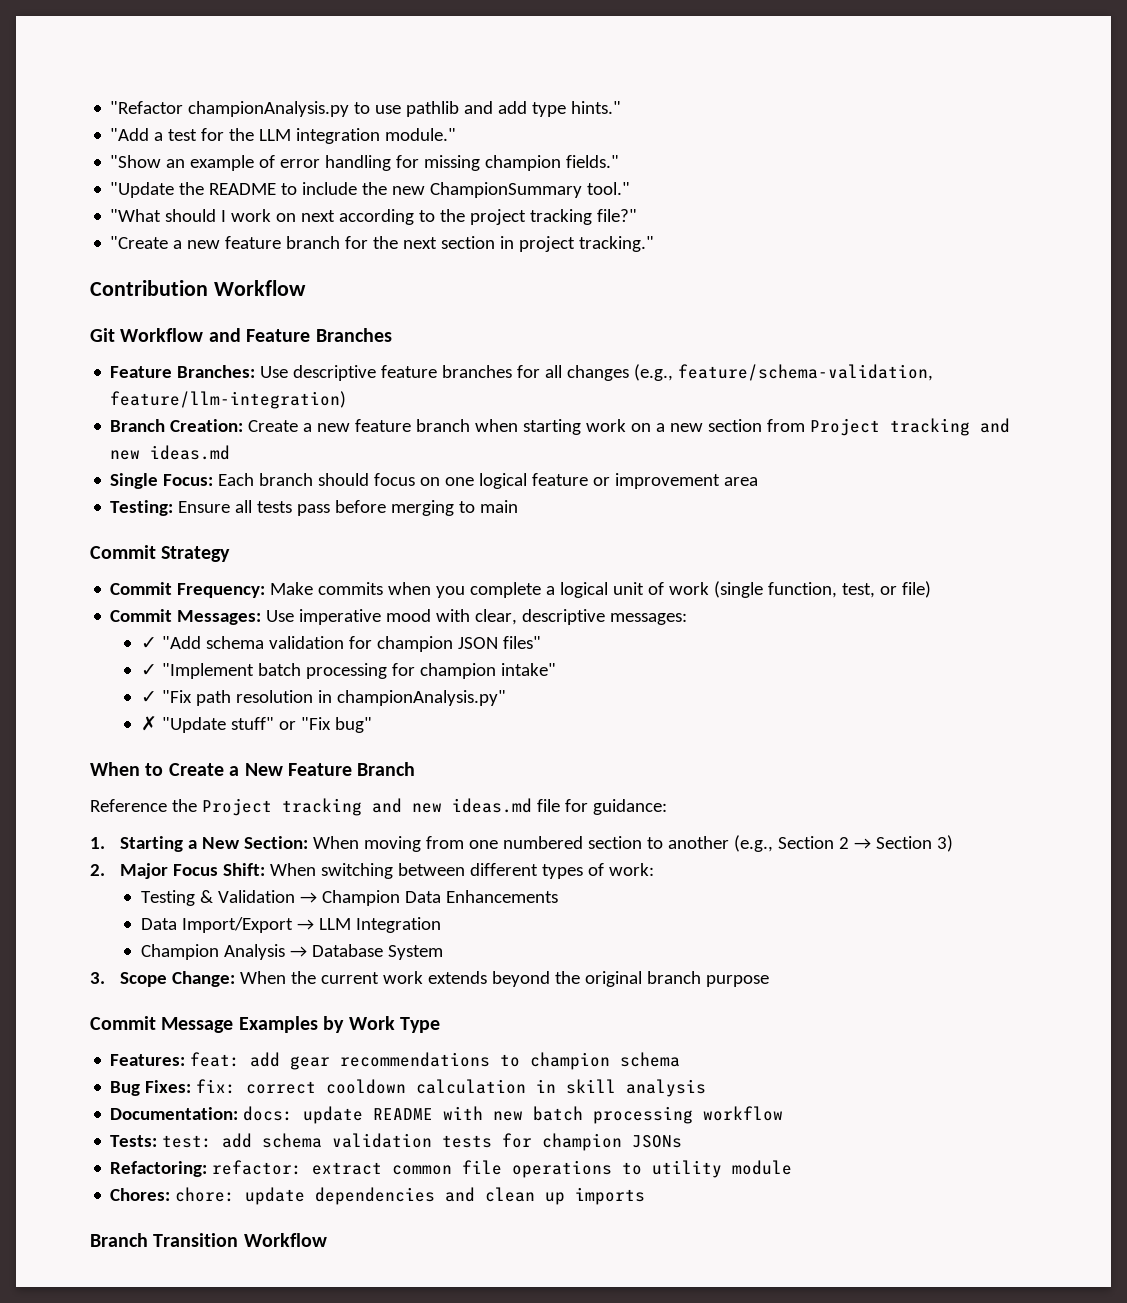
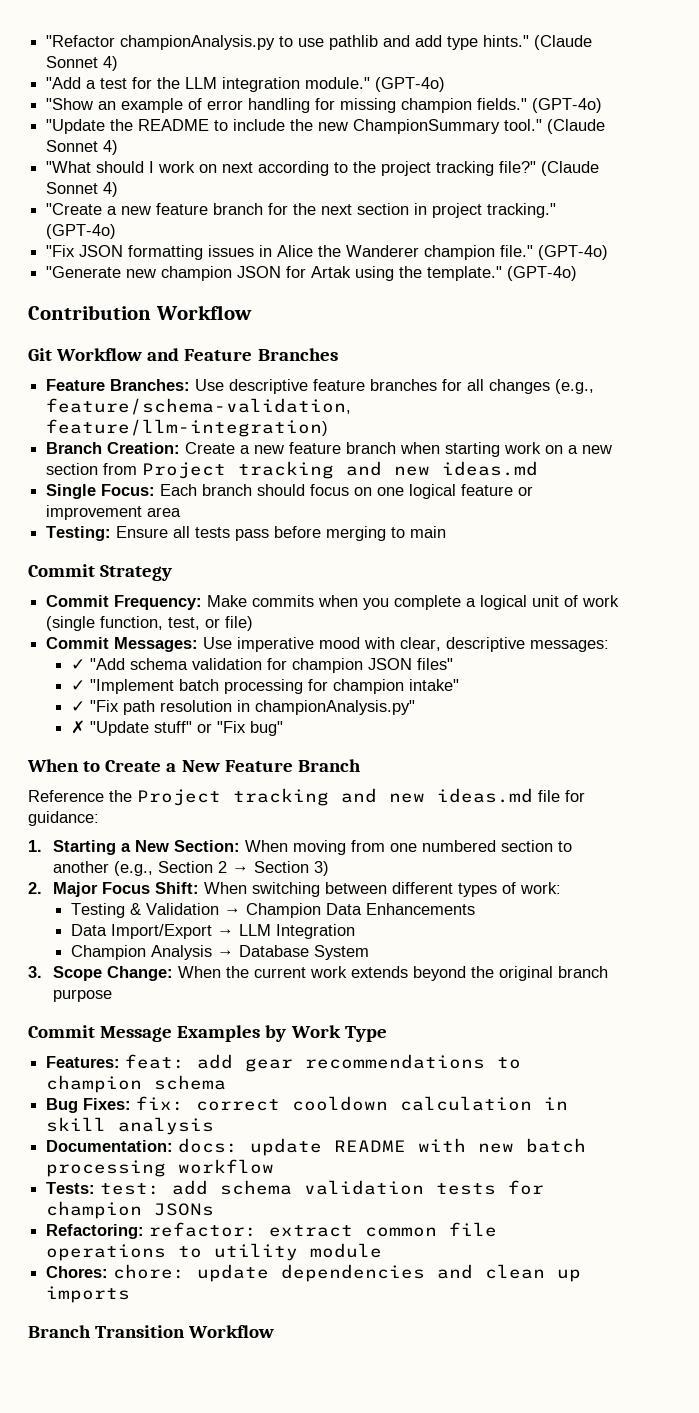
- "Refactor championAnalysis.py to use pathlib and add type hints."
+ "Refactor championAnalysis.py to use pathlib and add type hints." (Claude Sonnet 4)
- "Add a test for the LLM integration module."
+ "Add a test for the LLM integration module." (GPT-4o)
- "Show an example of error handling for missing champion fields."
+ "Show an example of error handling for missing champion fields." (GPT-4o)
- "Update the README to include the new ChampionSummary tool."
+ "Update the README to include the new ChampionSummary tool." (Claude Sonnet 4)
- "What should I work on next according to the project tracking file?"
+ "What should I work on next according to the project tracking file?" (Claude Sonnet 4)
- "Create a new feature branch for the next section in project tracking."
+ "Create a new feature branch for the next section in project tracking." (GPT-4o)
+ "Fix JSON formatting issues in Alice the Wanderer champion file." (GPT-4o)
+ "Generate new champion JSON for Artak using the template." (GPT-4o)

